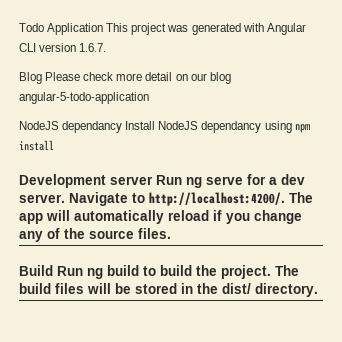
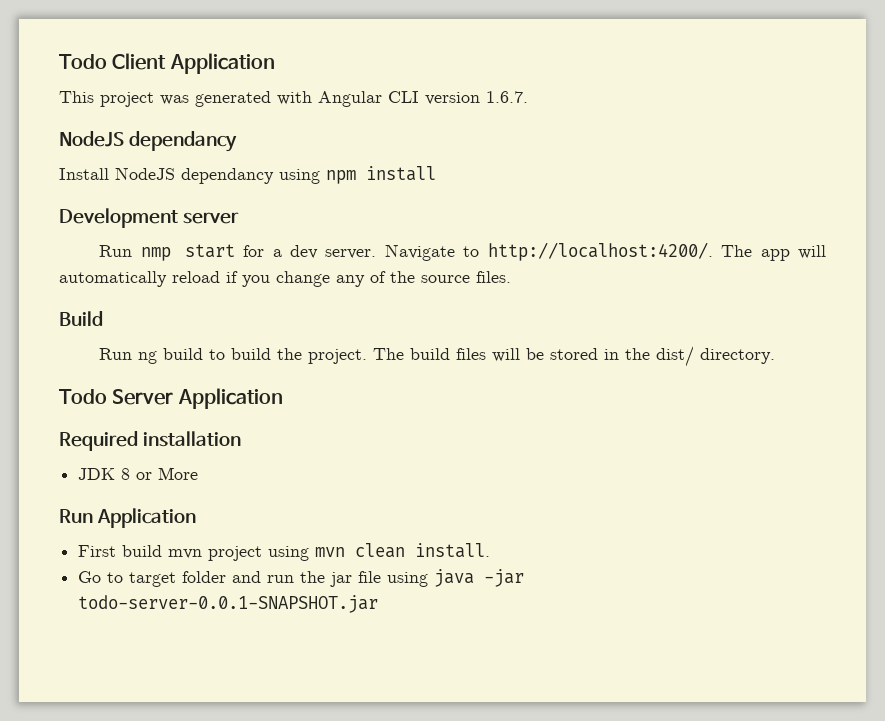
- Todo Application This project was generated with Angular CLI version 1.6.7.
- Blog Please check more detail on our blog angular-5-todo-application
- NodeJS dependancy Install NodeJS dependancy using npm install
+ Todo Client Application
+ This project was generated with Angular CLI version 1.6.7.
+ NodeJS dependancy
+ Install NodeJS dependancy using npm install
- Development server Run ng serve for a dev server.
+ Development server
+ Run nmp start for a dev server.
- Build Run ng build to build the project.
+ Build
+ Run ng build to build the project.
+ Todo Server Application
+ Required installation
+ JDK 8 or More
+ Run Application
+ First build mvn project using mvn clean install.
+ Go to target folder and run the jar file using java -jar todo-server-0.0.1-SNAPSHOT.jar

